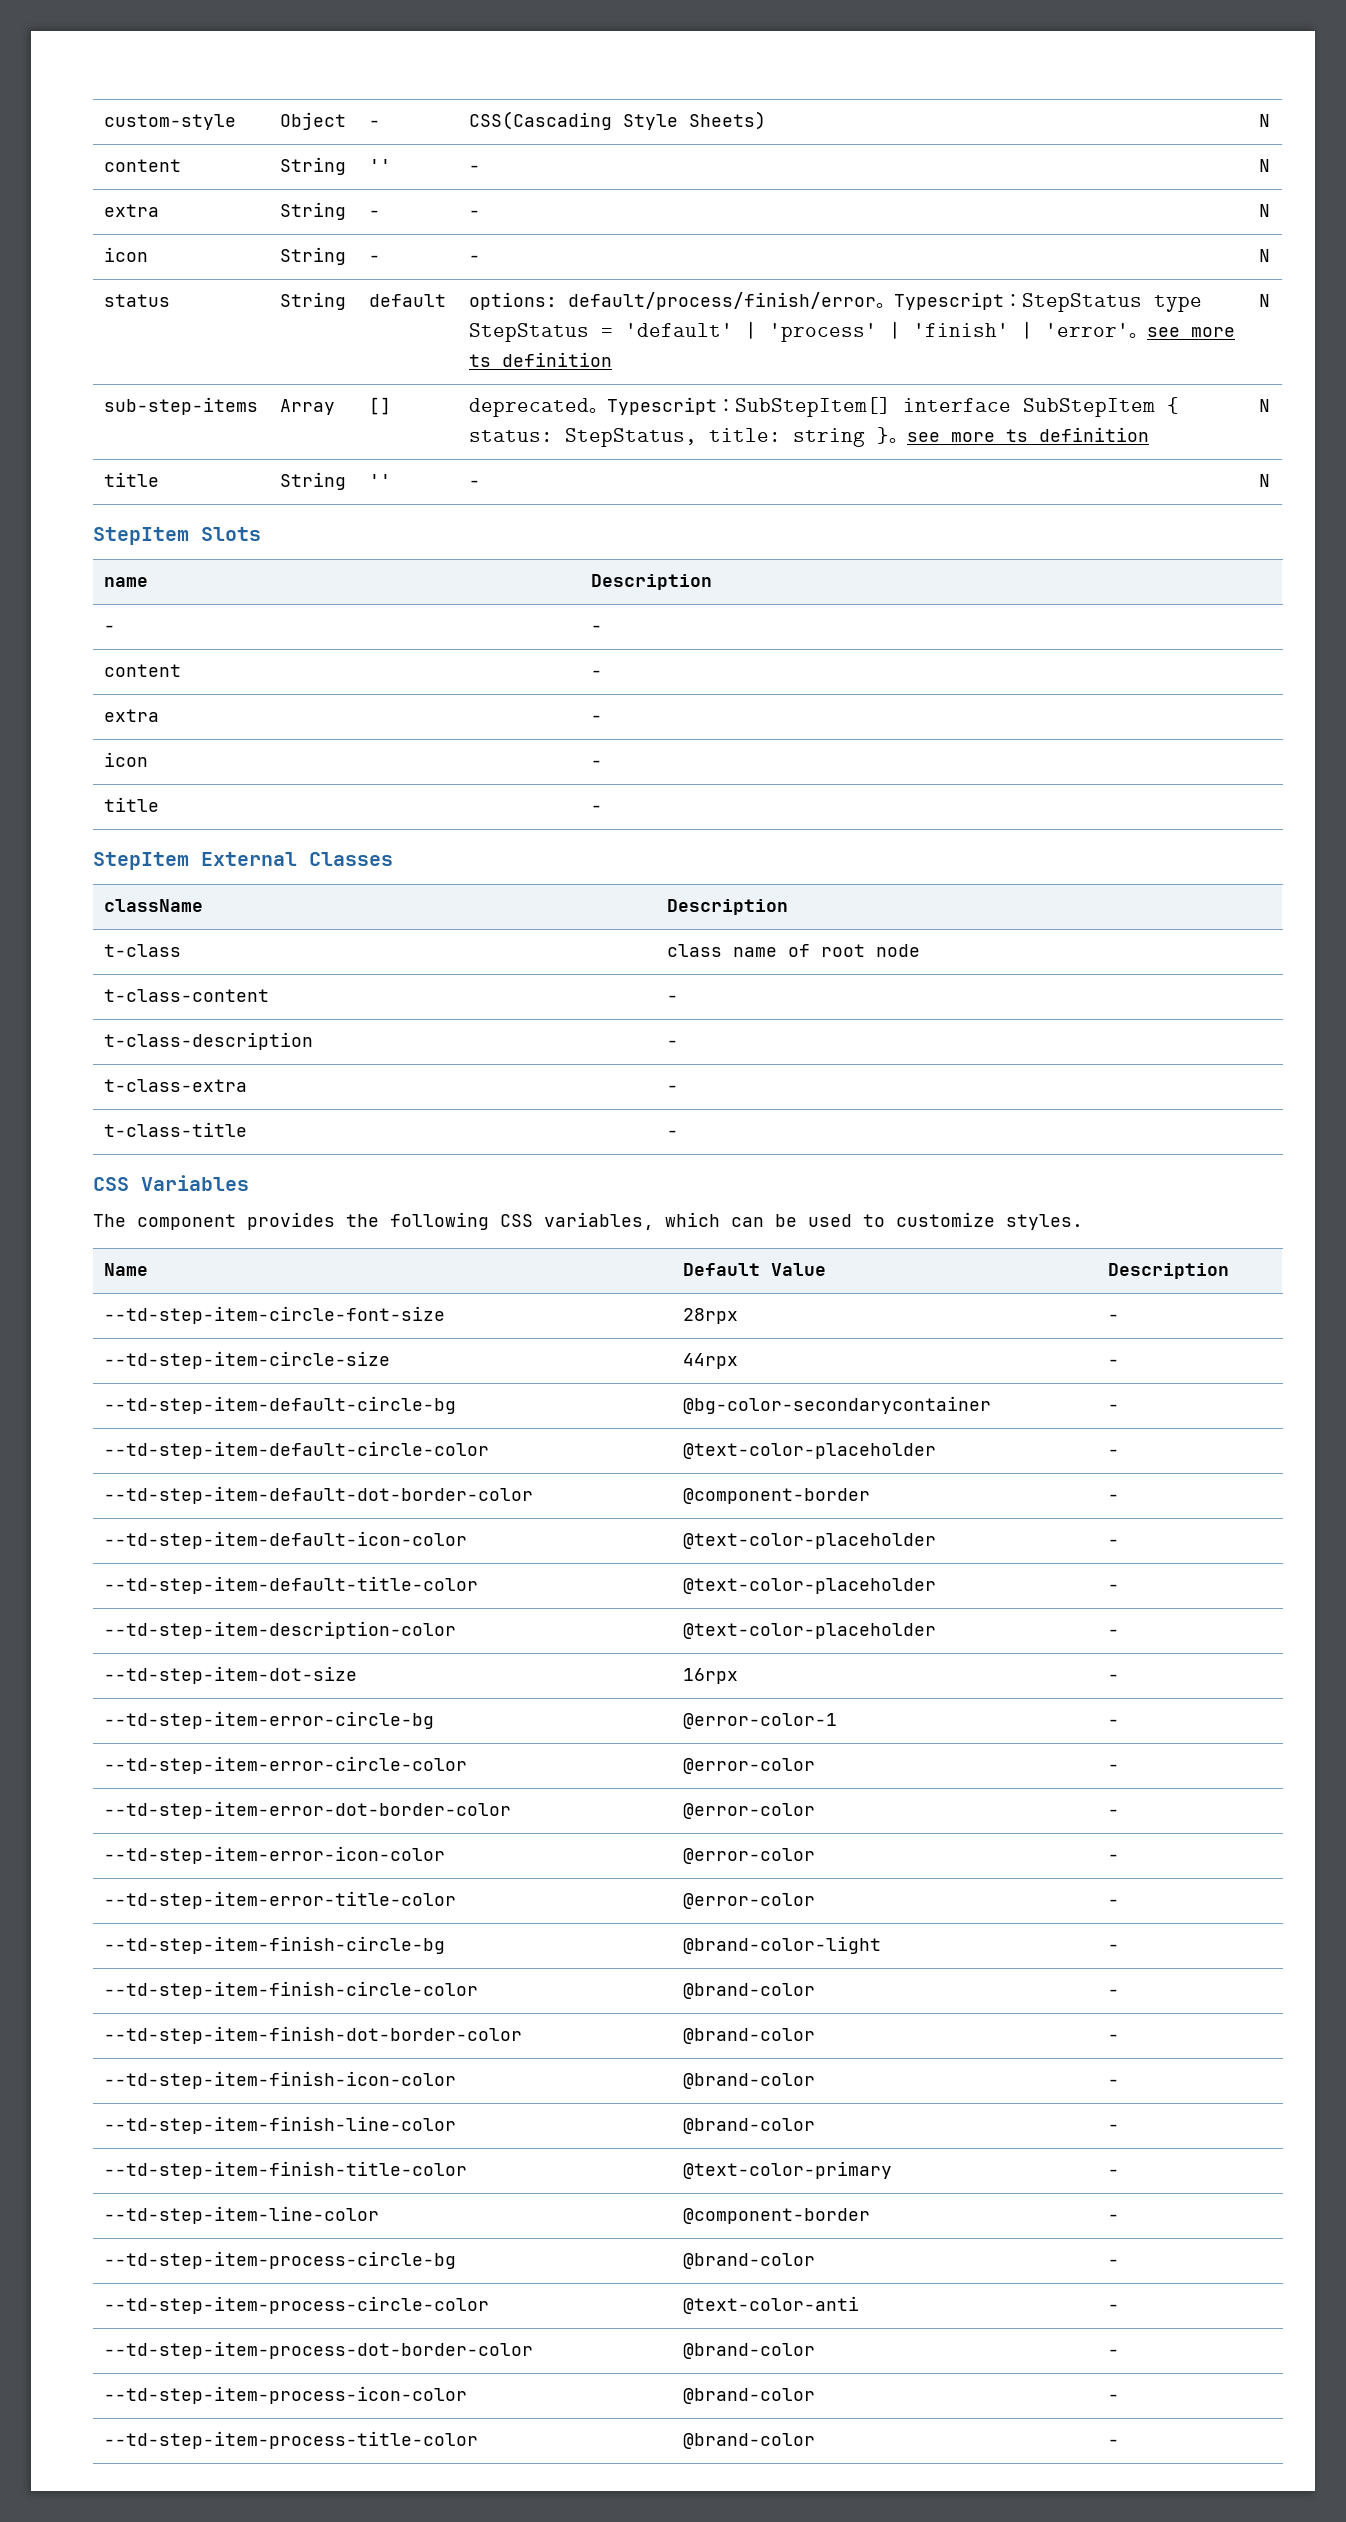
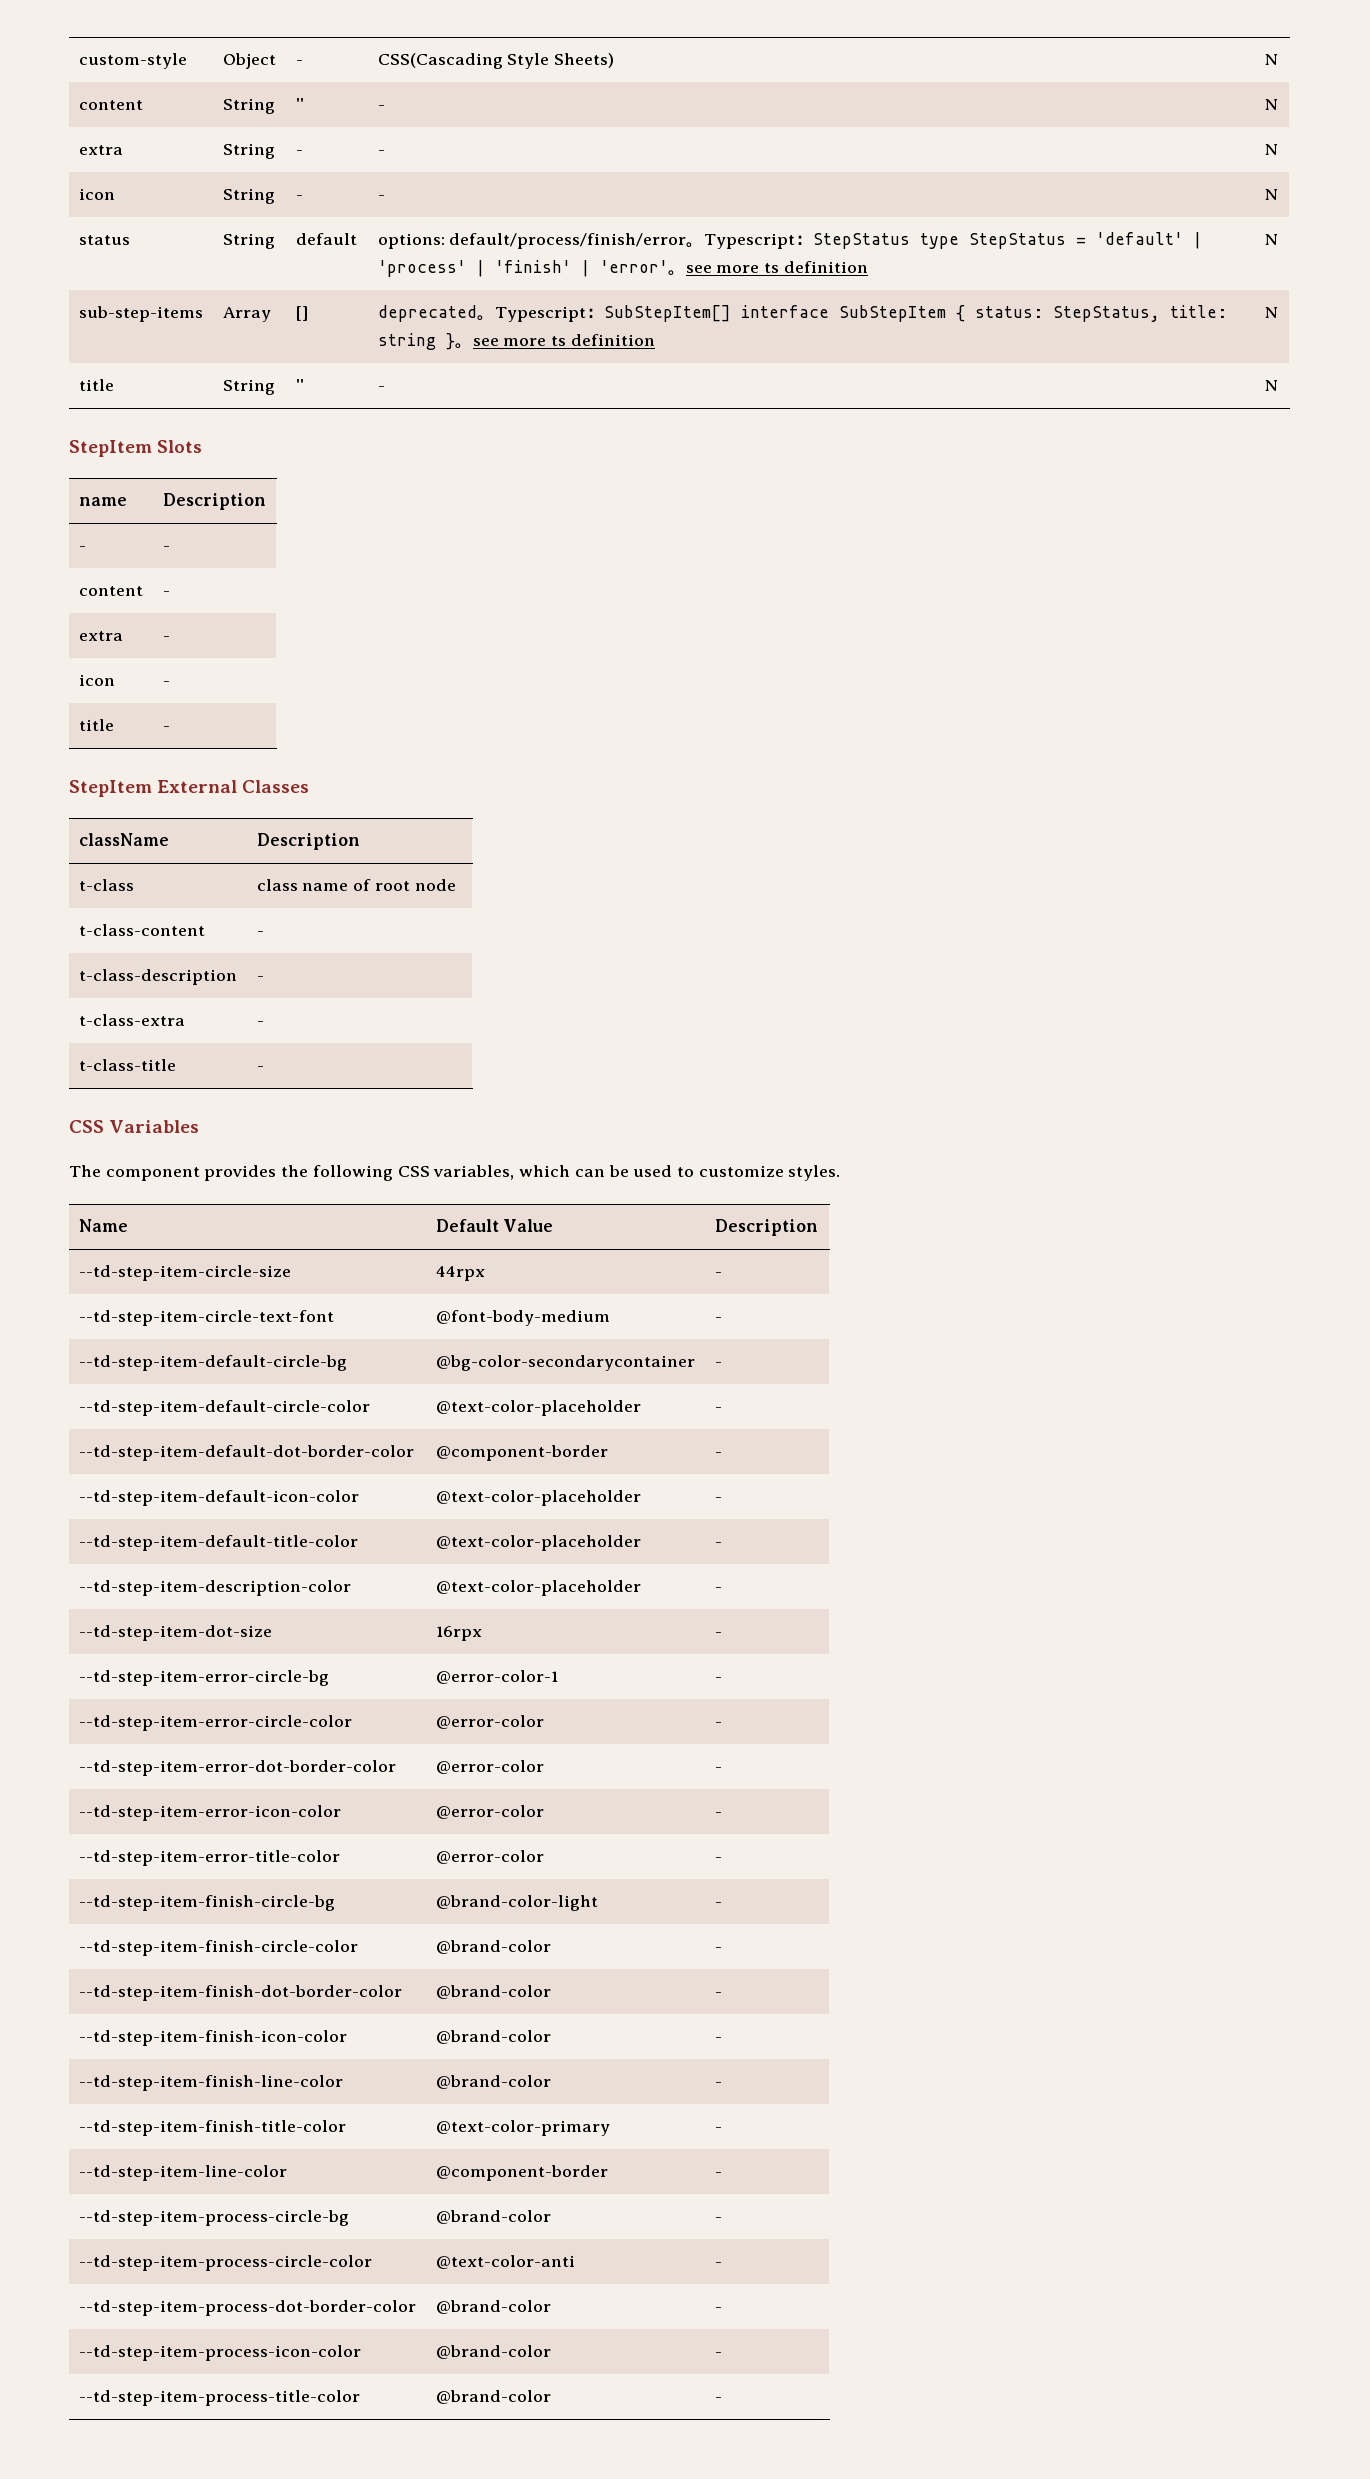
- --td-step-item-circle-font-size | 28rpx | -
  --td-step-item-circle-size | 44rpx | -
+ --td-step-item-circle-text-font | @font-body-medium | -

